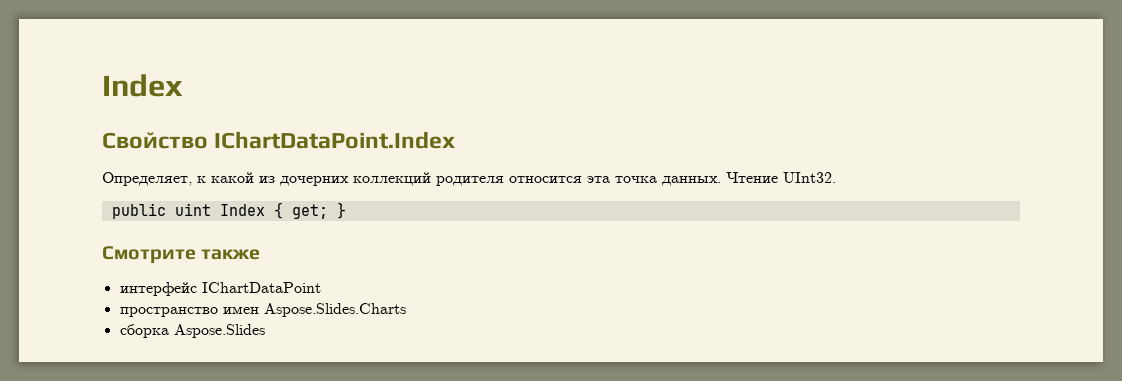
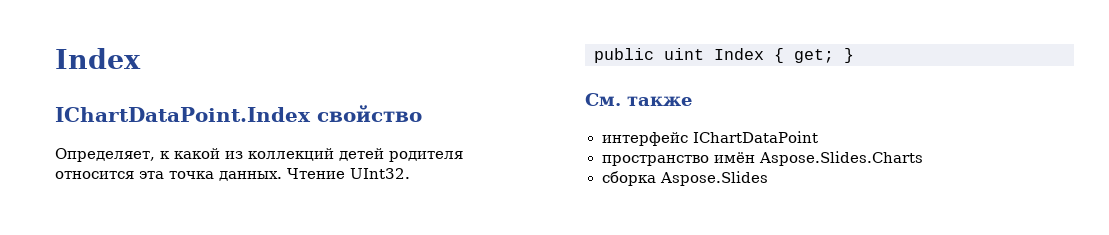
- Свойство IChartDataPoint.Index
+ IChartDataPoint.Index свойство
- Определяет, к какой из дочерних коллекций родителя относится эта точка данных.
+ Определяет, к какой из коллекций детей родителя относится эта точка данных.
- Смотрите также
+ См. также
- пространство имен Aspose.Slides.Charts
+ пространство имён Aspose.Slides.Charts

